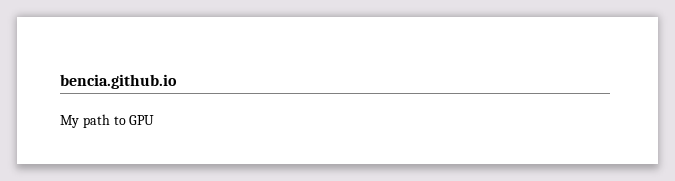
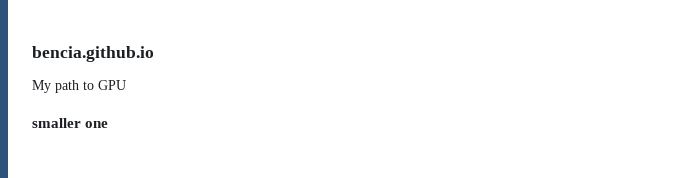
+ smaller one

